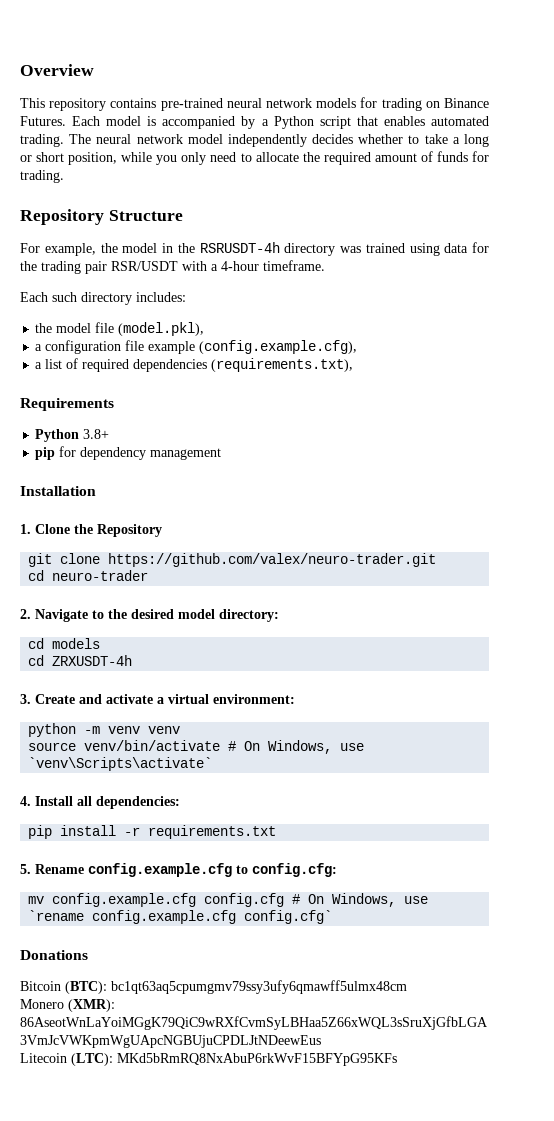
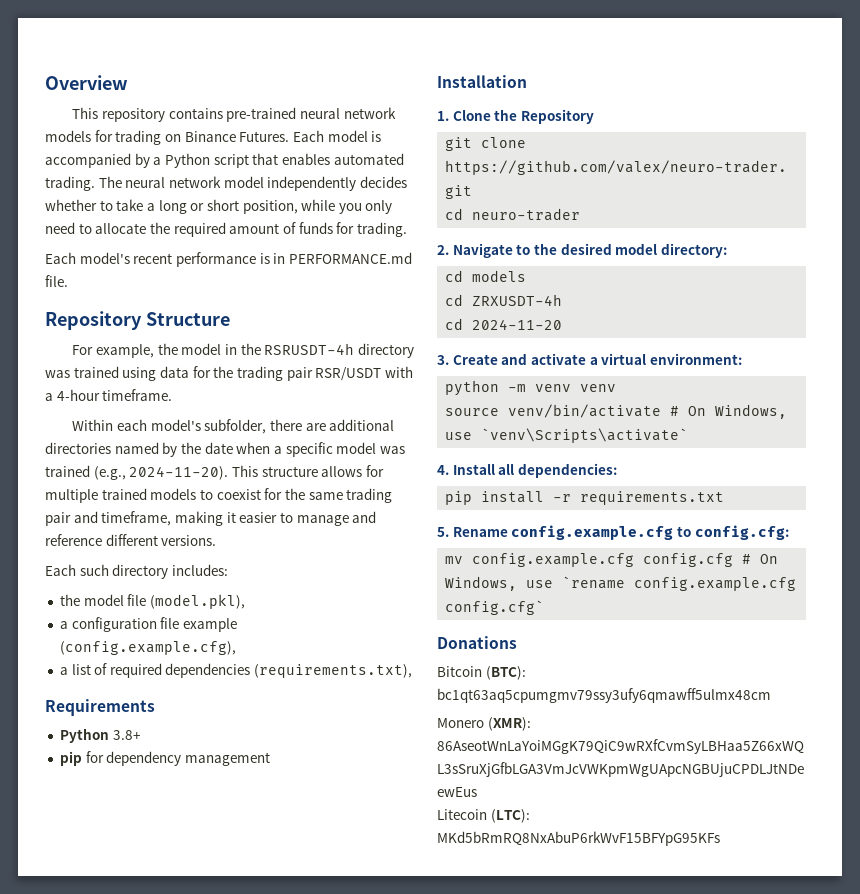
+ Each model's recent performance is in PERFORMANCE.md file.
+ Within each model's subfolder, there are additional directories named by the date when a specific model was trained (e.g., 2024-11-20). This structure allows for multiple trained models to coexist for the same trading pair and timeframe, making it easier to manage and reference different versions.
+ cd 2024-11-20

